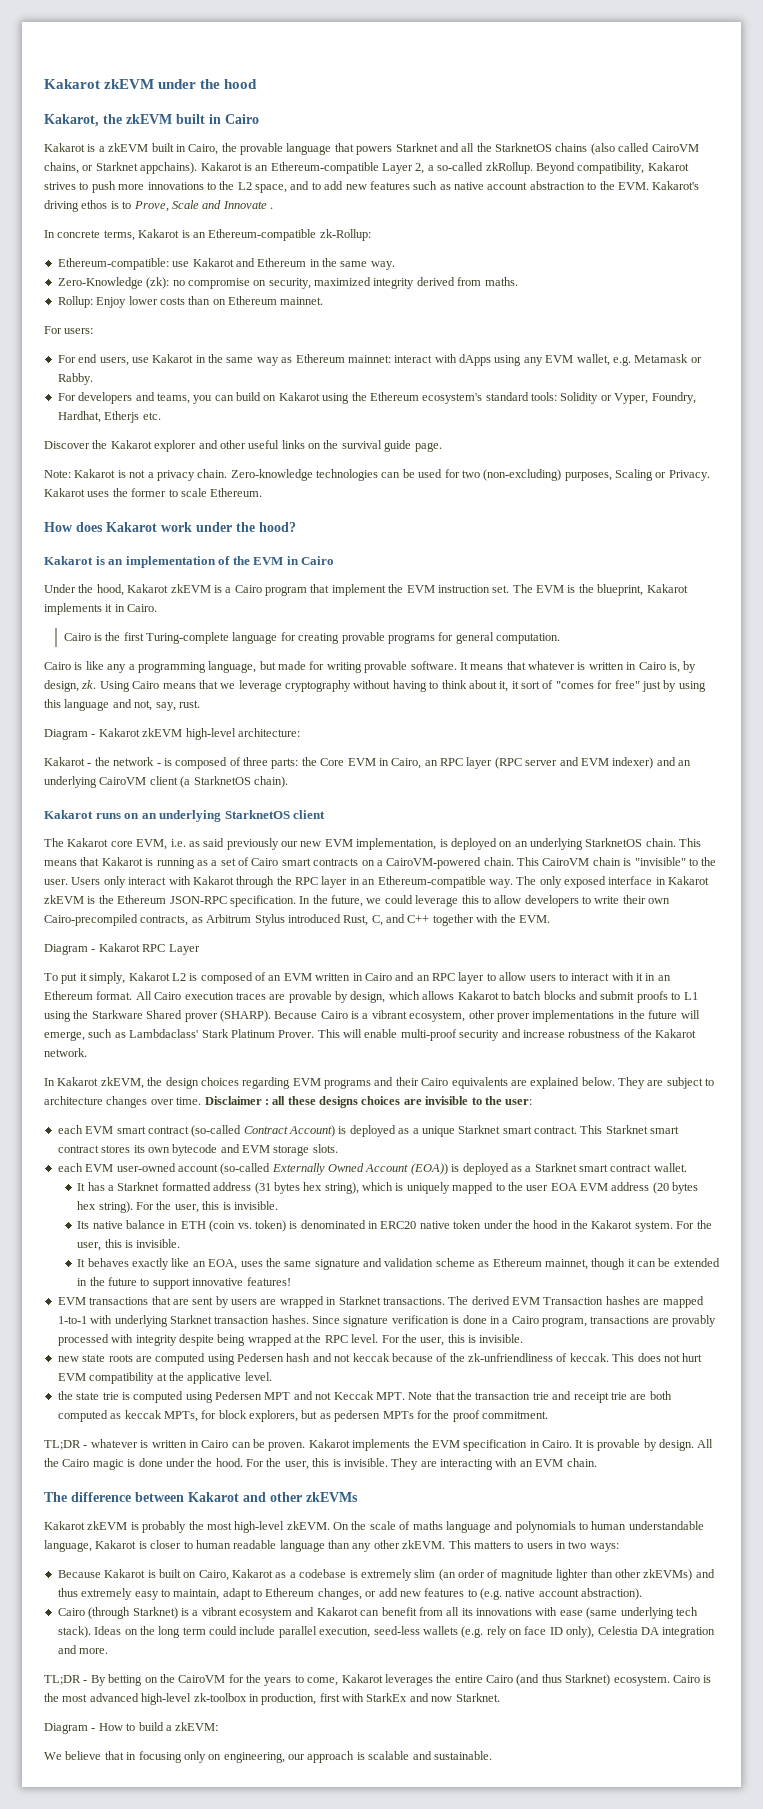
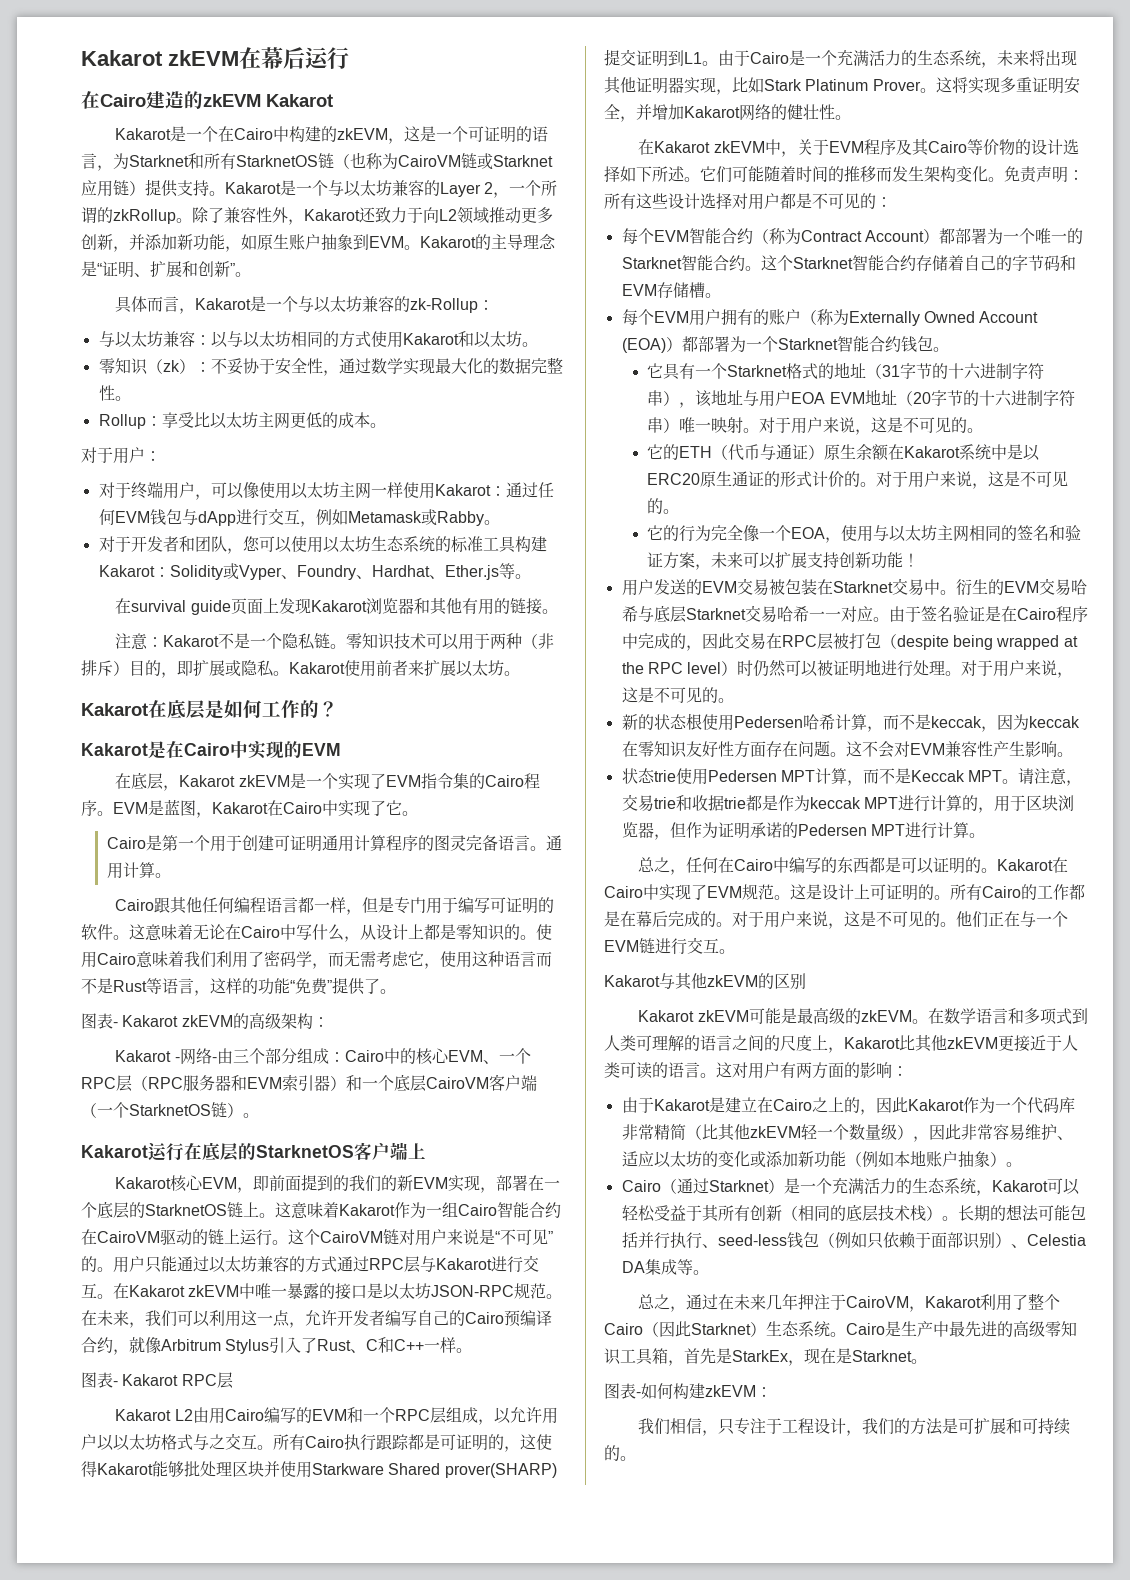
- Kakarot zkEVM under the hood
- Kakarot, the zkEVM built in Cairo
- Kakarot is a zkEVM built in Cairo, the provable language that powers Starknet and all the StarknetOS chains (also called CairoVM chains, or Starknet appchains). Kakarot is an Ethereum-compatible Layer 2, a so-called zkRollup. Beyond compatibility, Kakarot strives to push more innovations to the L2 space, and to add new features such as native account abstraction to the EVM. Kakarot's driving ethos is to Prove, Scale and Innovate .
- In concrete terms, Kakarot is an Ethereum-compatible zk-Rollup:
- Ethereum-compatible: use Kakarot and Ethereum in the same way.
- Zero-Knowledge (zk): no compromise on security, maximized integrity derived from maths.
- Rollup: Enjoy lower costs than on Ethereum mainnet.
- For users:
- For end users, use Kakarot in the same way as Ethereum mainnet: interact with dApps using any EVM wallet, e.g. Metamask or Rabby.
- For developers and teams, you can build on Kakarot using the Ethereum ecosystem's standard tools: Solidity or Vyper, Foundry, Hardhat, Etherjs etc.
- Discover the Kakarot explorer and other useful links on the survival guide page.
- Note: Kakarot is not a privacy chain. Zero-knowledge technologies can be used for two (non-excluding) purposes, Scaling or Privacy. Kakarot uses the former to scale Ethereum.
- How does Kakarot work under the hood?
- Kakarot is an implementation of the EVM in Cairo
- Under the hood, Kakarot zkEVM is a Cairo program that implement the EVM instruction set. The EVM is the blueprint, Kakarot implements it in Cairo.
- Cairo is the first Turing-complete language for creating provable programs for general computation.
- Cairo is like any a programming language, but made for writing provable software. It means that whatever is written in Cairo is, by design, zk. Using Cairo means that we leverage cryptography without having to think about it, it sort of "comes for free" just by using this language and not, say, rust.
- Diagram - Kakarot zkEVM high-level architecture:
- Kakarot - the network - is composed of three parts: the Core EVM in Cairo, an RPC layer (RPC server and EVM indexer) and an underlying CairoVM client (a StarknetOS chain).
- Kakarot runs on an underlying StarknetOS client
- The Kakarot core EVM, i.e. as said previously our new EVM implementation, is deployed on an underlying StarknetOS chain. This means that Kakarot is running as a set of Cairo smart contracts on a CairoVM-powered chain. This CairoVM chain is "invisible" to the user. Users only interact with Kakarot through the RPC layer in an Ethereum-compatible way. The only exposed interface in Kakarot zkEVM is the Ethereum JSON-RPC specification. In the future, we could leverage this to allow developers to write their own Cairo-precompiled contracts, as Arbitrum Stylus introduced Rust, C, and C++ together with the EVM.
- Diagram - Kakarot RPC Layer
- To put it simply, Kakarot L2 is composed of an EVM written in Cairo and an RPC layer to allow users to interact with it in an Ethereum format. All Cairo execution traces are provable by design, which allows Kakarot to batch blocks and submit proofs to L1 using the Starkware Shared prover (SHARP). Because Cairo is a vibrant ecosystem, other prover implementations in the future will emerge, such as Lambdaclass' Stark Platinum Prover. This will enable multi-proof security and increase robustness of the Kakarot network.
- In Kakarot zkEVM, the design choices regarding EVM programs and their Cairo equivalents are explained below. They are subject to architecture changes over time. Disclaimer : all these designs choices are invisible to the user:
- each EVM smart contract (so-called Contract Account) is deployed as a unique Starknet smart contract. This Starknet smart contract stores its own bytecode and EVM storage slots.
- each EVM user-owned account (so-called Externally Owned Account (EOA)) is deployed as a Starknet smart contract wallet.
- It has a Starknet formatted address (31 bytes hex string), which is uniquely mapped to the user EOA EVM address (20 bytes hex string). For the user, this is invisible.
- Its native balance in ETH (coin vs. token) is denominated in ERC20 native token under the hood in the Kakarot system. For the user, this is invisible.
- It behaves exactly like an EOA, uses the same signature and validation scheme as Ethereum mainnet, though it can be extended in the future to support innovative features!
- EVM transactions that are sent by users are wrapped in Starknet transactions. The derived EVM Transaction hashes are mapped 1-to-1 with underlying Starknet transaction hashes. Since signature verification is done in a Cairo program, transactions are provably processed with integrity despite being wrapped at the RPC level. For the user, this is invisible.
- new state roots are computed using Pedersen hash and not keccak because of the zk-unfriendliness of keccak. This does not hurt EVM compatibility at the applicative level.
- the state trie is computed using Pedersen MPT and not Keccak MPT. Note that the transaction trie and receipt trie are both computed as keccak MPTs, for block explorers, but as pedersen MPTs for the proof commitment.
- TL;DR - whatever is written in Cairo can be proven. Kakarot implements the EVM specification in Cairo. It is provable by design. All the Cairo magic is done under the hood. For the user, this is invisible. They are interacting with an EVM chain.
- The difference between Kakarot and other zkEVMs
- Kakarot zkEVM is probably the most high-level zkEVM. On the scale of maths language and polynomials to human understandable language, Kakarot is closer to human readable language than any other zkEVM. This matters to users in two ways:
- Because Kakarot is built on Cairo, Kakarot as a codebase is extremely slim (an order of magnitude lighter than other zkEVMs) and thus extremely easy to maintain, adapt to Ethereum changes, or add new features to (e.g. native account abstraction).
- Cairo (through Starknet) is a vibrant ecosystem and Kakarot can benefit from all its innovations with ease (same underlying tech stack). Ideas on the long term could include parallel execution, seed-less wallets (e.g. rely on face ID only), Celestia DA integration and more.
- TL;DR - By betting on the CairoVM for the years to come, Kakarot leverages the entire Cairo (and thus Starknet) ecosystem. Cairo is the most advanced high-level zk-toolbox in production, first with StarkEx and now Starknet.
- Diagram - How to build a zkEVM:
- We believe that in focusing only on engineering, our approach is scalable and sustainable.
+ Kakarot zkEVM在幕后运行
+ 在Cairo建造的zkEVM Kakarot
+ Kakarot是一个在Cairo中构建的zkEVM，这是一个可证明的语言，为Starknet和所有StarknetOS链（也称为CairoVM链或Starknet应用链）提供支持。Kakarot是一个与以太坊兼容的Layer 2，一个所谓的zkRollup。除了兼容性外，Kakarot还致力于向L2领域推动更多创新，并添加新功能，如原生账户抽象到EVM。Kakarot的主导理念是“证明、扩展和创新”。
+ 具体而言，Kakarot是一个与以太坊兼容的zk-Rollup：
+ 与以太坊兼容：以与以太坊相同的方式使用Kakarot和以太坊。
+ 零知识（zk）：不妥协于安全性，通过数学实现最大化的数据完整性。
+ Rollup：享受比以太坊主网更低的成本。
+ 对于用户：
+ 对于终端用户，可以像使用以太坊主网一样使用Kakarot：通过任何EVM钱包与dApp进行交互，例如Metamask或Rabby。
+ 对于开发者和团队，您可以使用以太坊生态系统的标准工具构建Kakarot：Solidity或Vyper、Foundry、Hardhat、Ether.js等。
+ 在survival guide页面上发现Kakarot浏览器和其他有用的链接。
+ 注意：Kakarot不是一个隐私链。零知识技术可以用于两种（非排斥）目的，即扩展或隐私。Kakarot使用前者来扩展以太坊。
+ Kakarot在底层是如何工作的？
+ Kakarot是在Cairo中实现的EVM
+ 在底层，Kakarot zkEVM是一个实现了EVM指令集的Cairo程序。EVM是蓝图，Kakarot在Cairo中实现了它。
+ Cairo是第一个用于创建可证明通用计算程序的图灵完备语言。通用计算。
+ Cairo跟其他任何编程语言都一样，但是专门用于编写可证明的软件。这意味着无论在Cairo中写什么，从设计上都是零知识的。使用Cairo意味着我们利用了密码学，而无需考虑它，使用这种语言而不是Rust等语言，这样的功能“免费”提供了。
+ 图表- Kakarot zkEVM的高级架构：
+ Kakarot -网络-由三个部分组成：Cairo中的核心EVM、一个RPC层（RPC服务器和EVM索引器）和一个底层CairoVM客户端（一个StarknetOS链）。
+ Kakarot运行在底层的StarknetOS客户端上
+ Kakarot核心EVM，即前面提到的我们的新EVM实现，部署在一个底层的StarknetOS链上。这意味着Kakarot作为一组Cairo智能合约在CairoVM驱动的链上运行。这个CairoVM链对用户来说是“不可见”的。用户只能通过以太坊兼容的方式通过RPC层与Kakarot进行交互。在Kakarot zkEVM中唯一暴露的接口是以太坊JSON-RPC规范。在未来，我们可以利用这一点，允许开发者编写自己的Cairo预编译合约，就像Arbitrum Stylus引入了Rust、C和C++一样。
+ 图表- Kakarot RPC层
+ Kakarot L2由用Cairo编写的EVM和一个RPC层组成，以允许用户以以太坊格式与之交互。所有Cairo执行跟踪都是可证明的，这使得Kakarot能够批处理区块并使用Starkware Shared prover(SHARP)提交证明到L1。由于Cairo是一个充满活力的生态系统，未来将出现其他证明器实现，比如Stark Platinum Prover。这将实现多重证明安全，并增加Kakarot网络的健壮性。
+ 在Kakarot zkEVM中，关于EVM程序及其Cairo等价物的设计选择如下所述。它们可能随着时间的推移而发生架构变化。免责声明：所有这些设计选择对用户都是不可见的：
+ 每个EVM智能合约（称为Contract Account）都部署为一个唯一的Starknet智能合约。这个Starknet智能合约存储着自己的字节码和EVM存储槽。
+ 每个EVM用户拥有的账户（称为Externally Owned Account (EOA)）都部署为一个Starknet智能合约钱包。
+ 它具有一个Starknet格式的地址（31字节的十六进制字符串），该地址与用户EOA EVM地址（20字节的十六进制字符串）唯一映射。对于用户来说，这是不可见的。
+ 它的ETH（代币与通证）原生余额在Kakarot系统中是以ERC20原生通证的形式计价的。对于用户来说，这是不可见的。
+ 它的行为完全像一个EOA，使用与以太坊主网相同的签名和验证方案，未来可以扩展支持创新功能！
+ 用户发送的EVM交易被包装在Starknet交易中。衍生的EVM交易哈希与底层Starknet交易哈希一一对应。由于签名验证是在Cairo程序中完成的，因此交易在RPC层被打包（despite being wrapped at the RPC level）时仍然可以被证明地进行处理。对于用户来说，这是不可见的。
+ 新的状态根使用Pedersen哈希计算，而不是keccak，因为keccak在零知识友好性方面存在问题。这不会对EVM兼容性产生影响。
+ 状态trie使用Pedersen MPT计算，而不是Keccak MPT。请注意，交易trie和收据trie都是作为keccak MPT进行计算的，用于区块浏览器，但作为证明承诺的Pedersen MPT进行计算。
+ 总之，任何在Cairo中编写的东西都是可以证明的。Kakarot在Cairo中实现了EVM规范。这是设计上可证明的。所有Cairo的工作都是在幕后完成的。对于用户来说，这是不可见的。他们正在与一个EVM链进行交互。
+ Kakarot与其他zkEVM的区别
+ Kakarot zkEVM可能是最高级的zkEVM。在数学语言和多项式到人类可理解的语言之间的尺度上，Kakarot比其他zkEVM更接近于人类可读的语言。这对用户有两方面的影响：
+ 由于Kakarot是建立在Cairo之上的，因此Kakarot作为一个代码库非常精简（比其他zkEVM轻一个数量级），因此非常容易维护、适应以太坊的变化或添加新功能（例如本地账户抽象）。
+ Cairo（通过Starknet）是一个充满活力的生态系统，Kakarot可以轻松受益于其所有创新（相同的底层技术栈）。长期的想法可能包括并行执行、seed-less钱包（例如只依赖于面部识别）、Celestia DA集成等。
+ 总之，通过在未来几年押注于CairoVM，Kakarot利用了整个Cairo（因此Starknet）生态系统。Cairo是生产中最先进的高级零知识工具箱，首先是StarkEx，现在是Starknet。
+ 图表-如何构建zkEVM：
+ 我们相信，只专注于工程设计，我们的方法是可扩展和可持续的。

